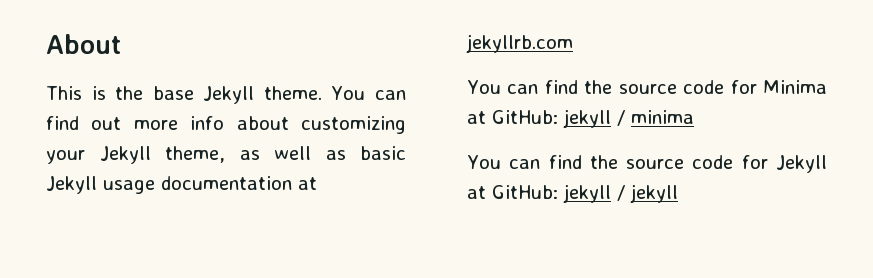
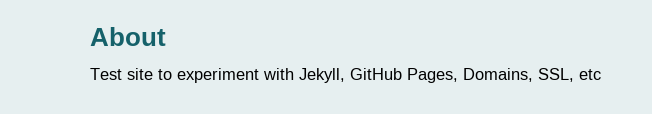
- This is the base Jekyll theme. You can find out more info about customizing your Jekyll theme, as well as basic Jekyll usage documentation at jekyllrb.com
- You can find the source code for Minima at GitHub: jekyll / minima
- You can find the source code for Jekyll at GitHub: jekyll / jekyll
+ Test site to experiment with Jekyll, GitHub Pages, Domains, SSL, etc

